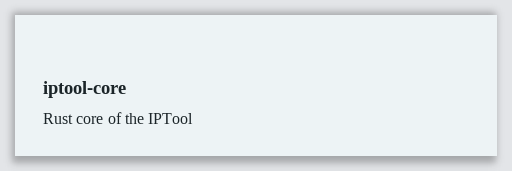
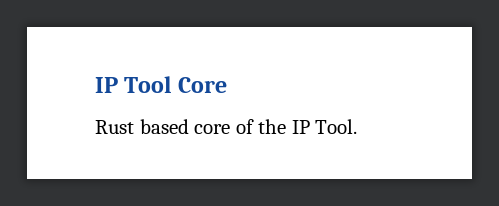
- iptool-core
+ IP Tool Core
- Rust core of the IPTool
+ Rust based core of the IP Tool.

